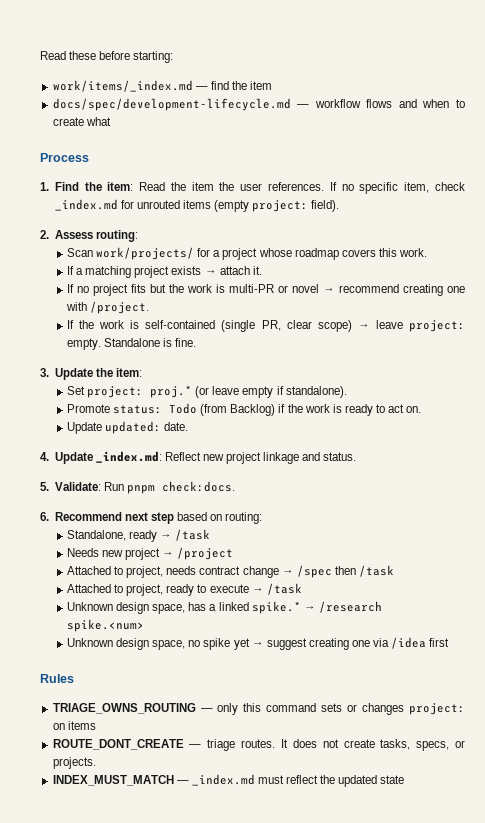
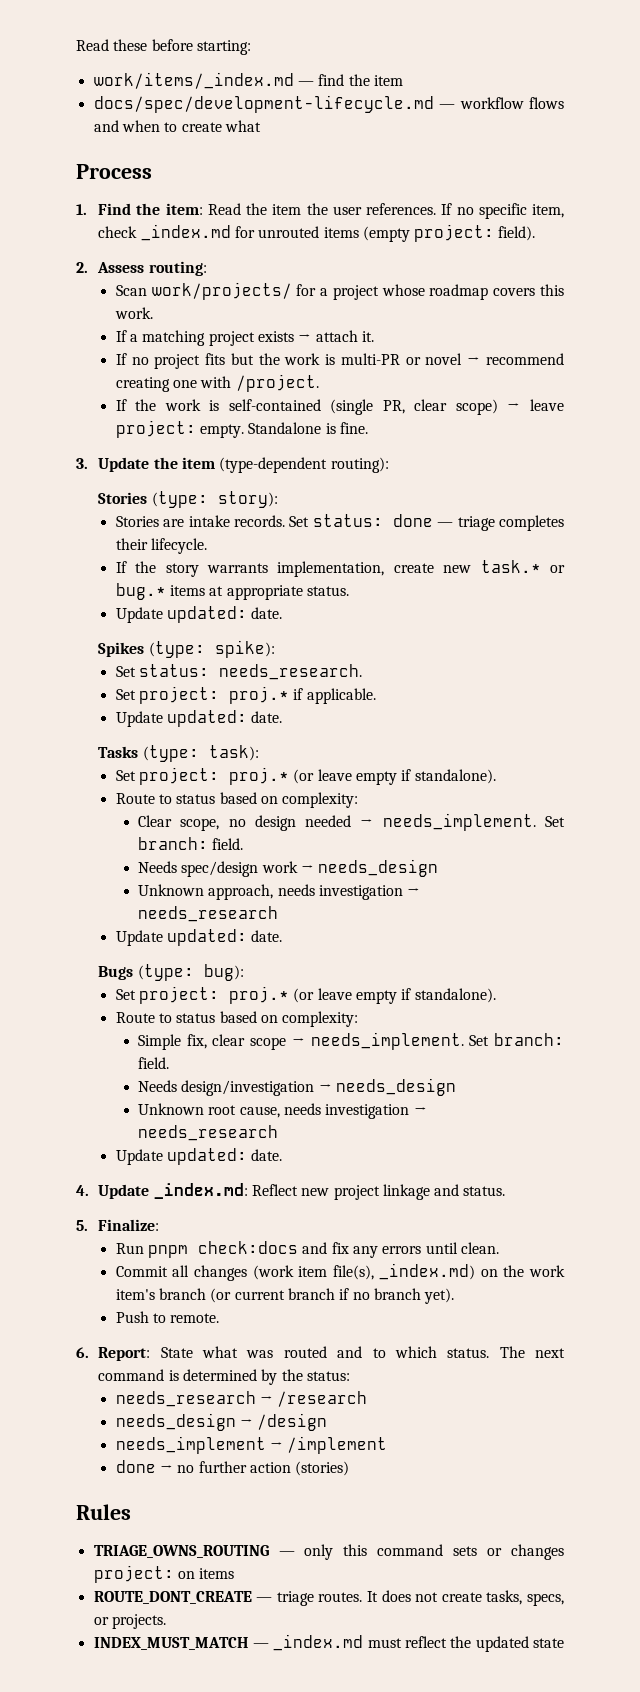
- 3. Update the item:
+ 3. Update the item (type-dependent routing):
+ Stories (type: story):
+ Stories are intake records. Set status: done — triage completes their lifecycle.
+ If the story warrants implementation, create new task.* or bug.* items at appropriate status.
+ Update updated: date.
+ Spikes (type: spike):
+ Set status: needs_research.
+ Set project: proj.* if applicable.
+ Update updated: date.
+ Tasks (type: task):
  Set project: proj.* (or leave empty if standalone).
- Promote status: Todo (from Backlog) if the work is ready to act on.
+ Route to status based on complexity:
+ Clear scope, no design needed → needs_implement. Set branch: field.
+ Needs spec/design work → needs_design
+ Unknown approach, needs investigation → needs_research
+ Update updated: date.
+ Bugs (type: bug):
+ Set project: proj.* (or leave empty if standalone).
+ Route to status based on complexity:
+ Simple fix, clear scope → needs_implement. Set branch: field.
+ Needs design/investigation → needs_design
+ Unknown root cause, needs investigation → needs_research
- 5. Validate: Run pnpm check:docs.
- 6. Recommend next step based on routing:
- Standalone, ready → /task
- Needs new project → /project
- Attached to project, needs contract change → /spec then /task
- Attached to project, ready to execute → /task
- Unknown design space, has a linked spike.* → /research spike.<num>
- Unknown design space, no spike yet → suggest creating one via /idea first
+ 5. Finalize:
+ Run pnpm check:docs and fix any errors until clean.
+ Commit all changes (work item file(s), _index.md) on the work item's branch (or current branch if no branch yet).
+ Push to remote.
+ 6. Report: State what was routed and to which status. The next command is determined by the status:
+ needs_research → /research
+ needs_design → /design
+ needs_implement → /implement
+ done → no further action (stories)

